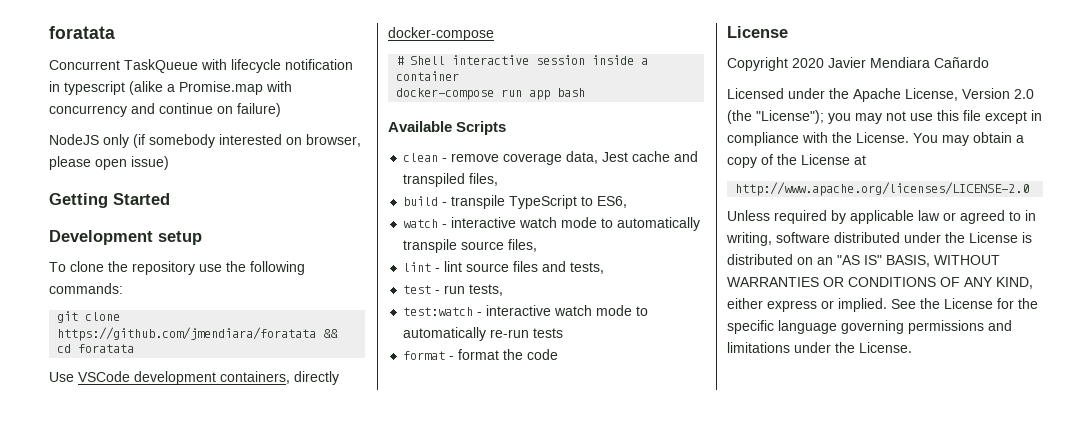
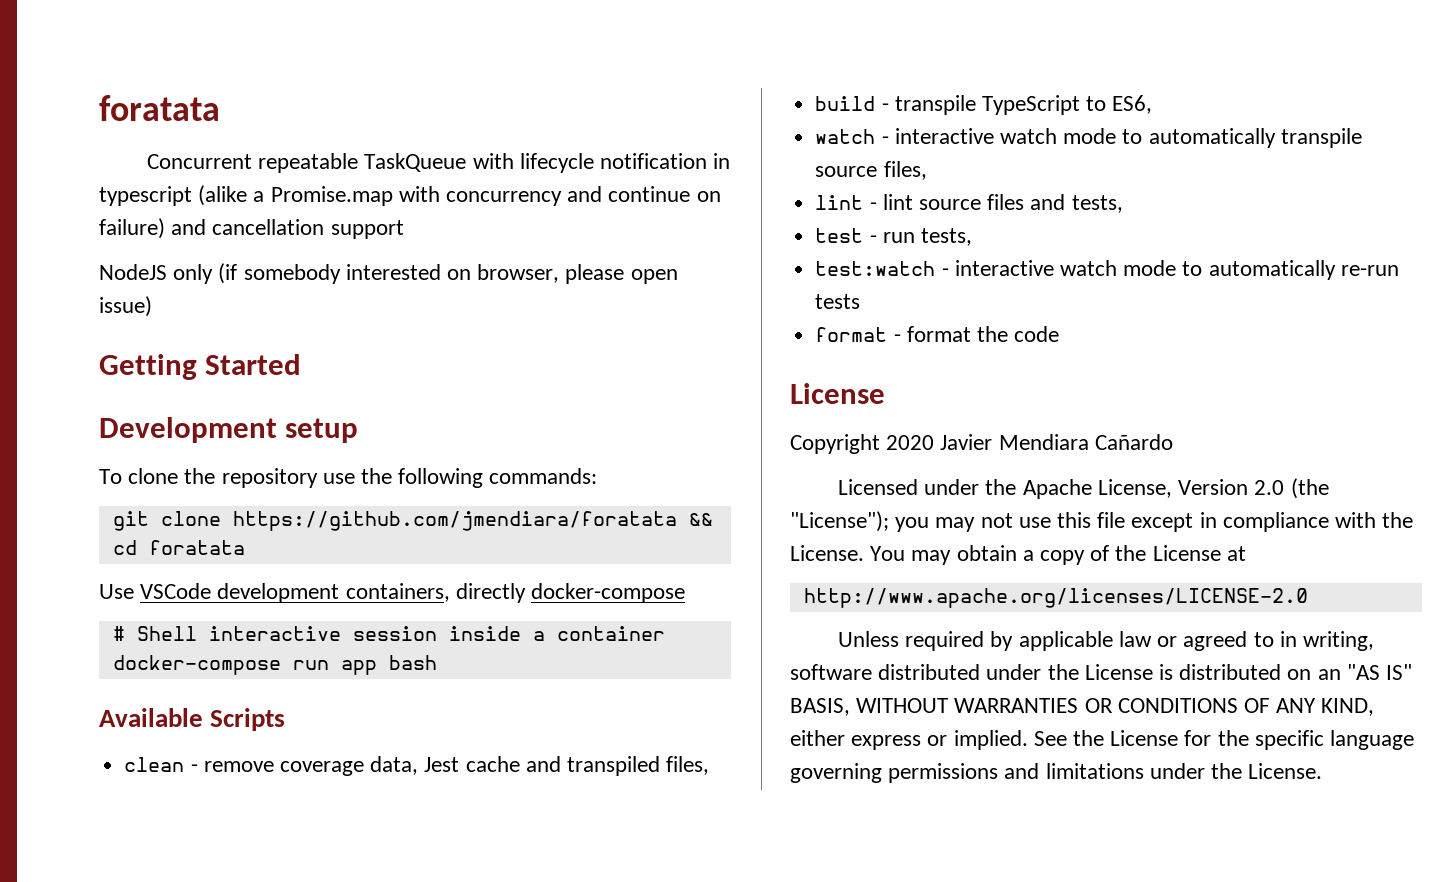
- Concurrent TaskQueue with lifecycle notification in typescript (alike a Promise.map with concurrency and continue on failure)
+ Concurrent repeatable TaskQueue with lifecycle notification in typescript (alike a Promise.map with concurrency and continue on failure) and cancellation support

